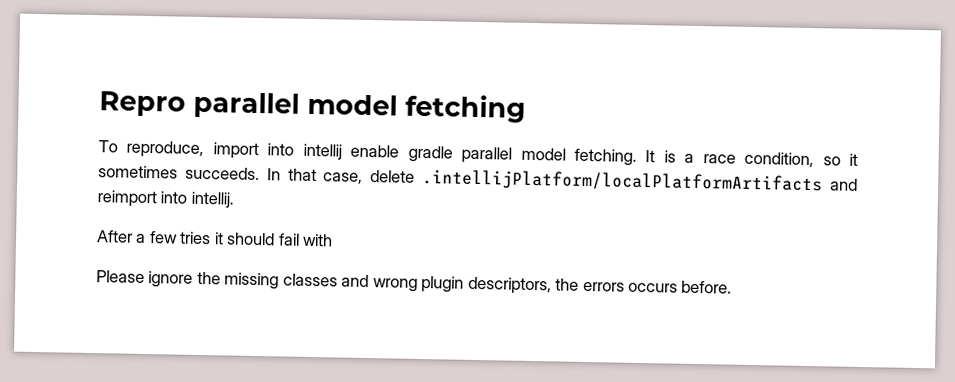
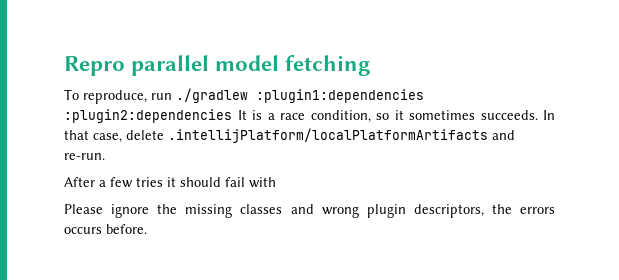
- To reproduce, import into intellij enable gradle parallel model fetching. It is a race condition, so it sometimes succeeds.
+ To reproduce, run ./gradlew :plugin1:dependencies :plugin2:dependencies It is a race condition, so it sometimes succeeds.
- In that case, delete .intellijPlatform/localPlatformArtifacts and reimport into intellij.
+ In that case, delete .intellijPlatform/localPlatformArtifacts and re-run.

